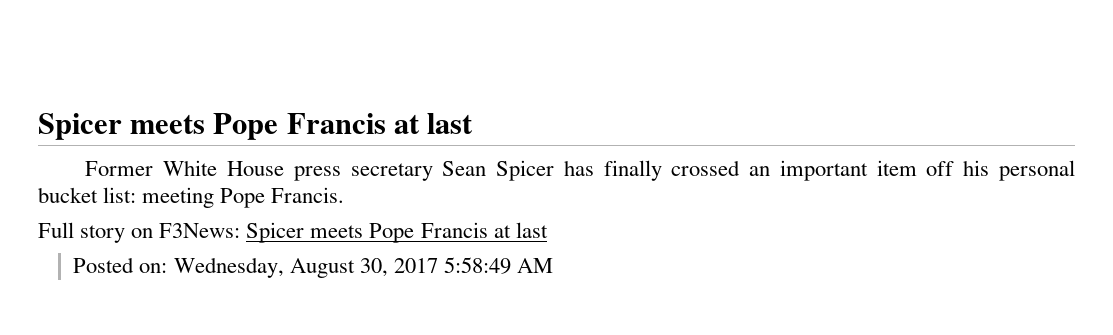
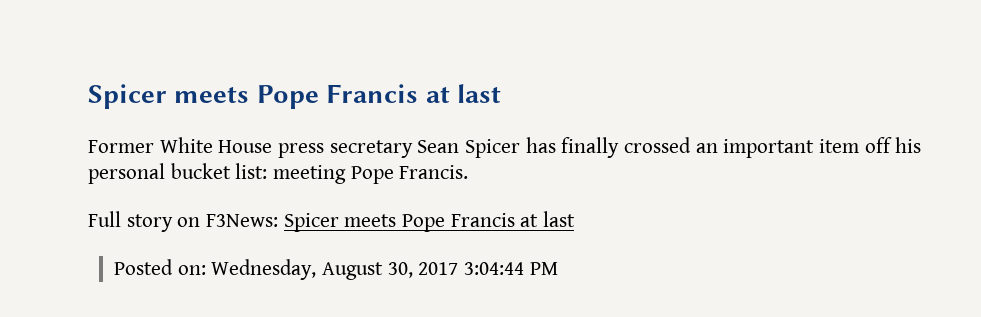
- Posted on: Wednesday, August 30, 2017 5:58:49 AM
+ Posted on: Wednesday, August 30, 2017 3:04:44 PM

